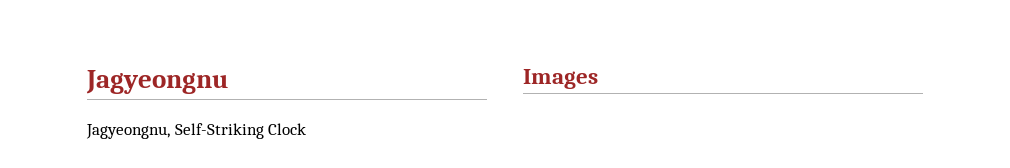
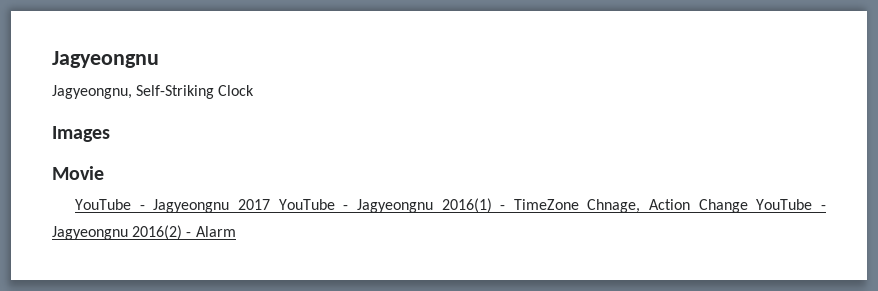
+ Movie
+ YouTube - Jagyeongnu 2017 YouTube - Jagyeongnu 2016(1) - TimeZone Chnage, Action Change YouTube - Jagyeongnu 2016(2) - Alarm

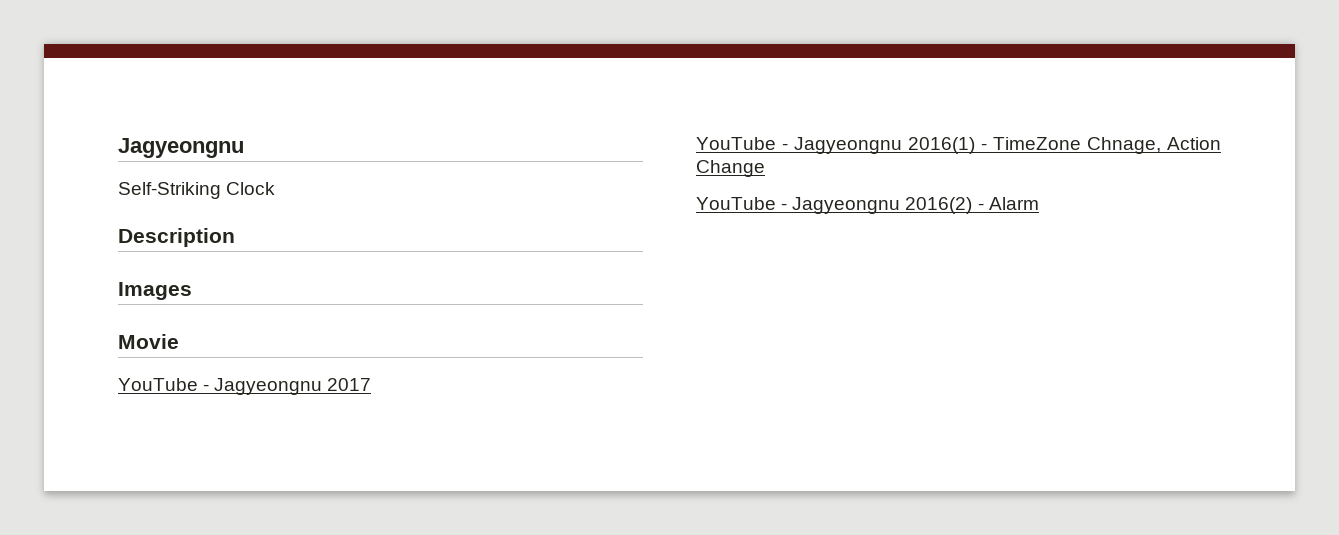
- Jagyeongnu, Self-Striking Clock
+ Self-Striking Clock
+ Description
- YouTube - Jagyeongnu 2017 YouTube - Jagyeongnu 2016(1) - TimeZone Chnage, Action Change YouTube - Jagyeongnu 2016(2) - Alarm
+ YouTube - Jagyeongnu 2017
+ YouTube - Jagyeongnu 2016(1) - TimeZone Chnage, Action Change
+ YouTube - Jagyeongnu 2016(2) - Alarm

